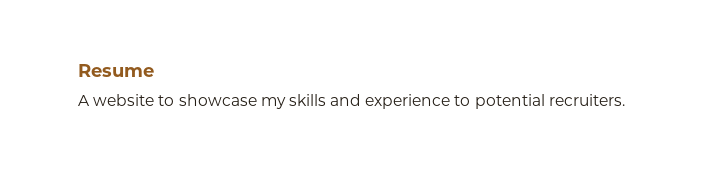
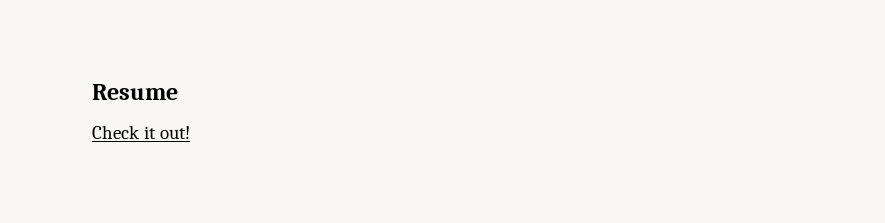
- A website to showcase my skills and experience to potential recruiters.
+ Check it out!

